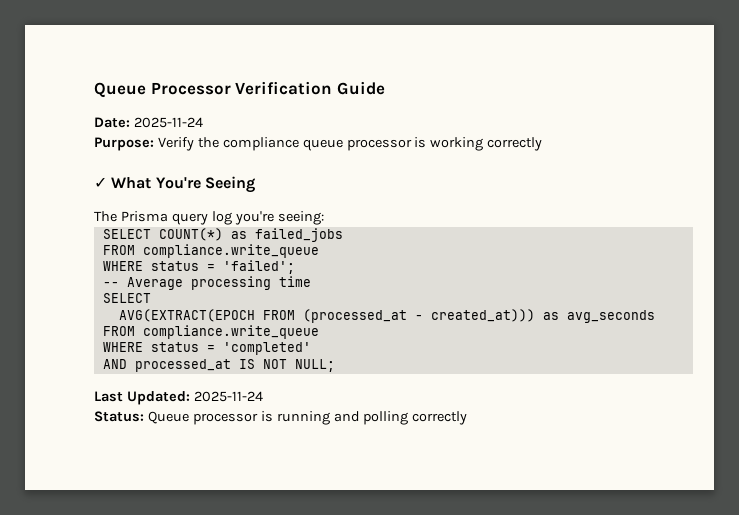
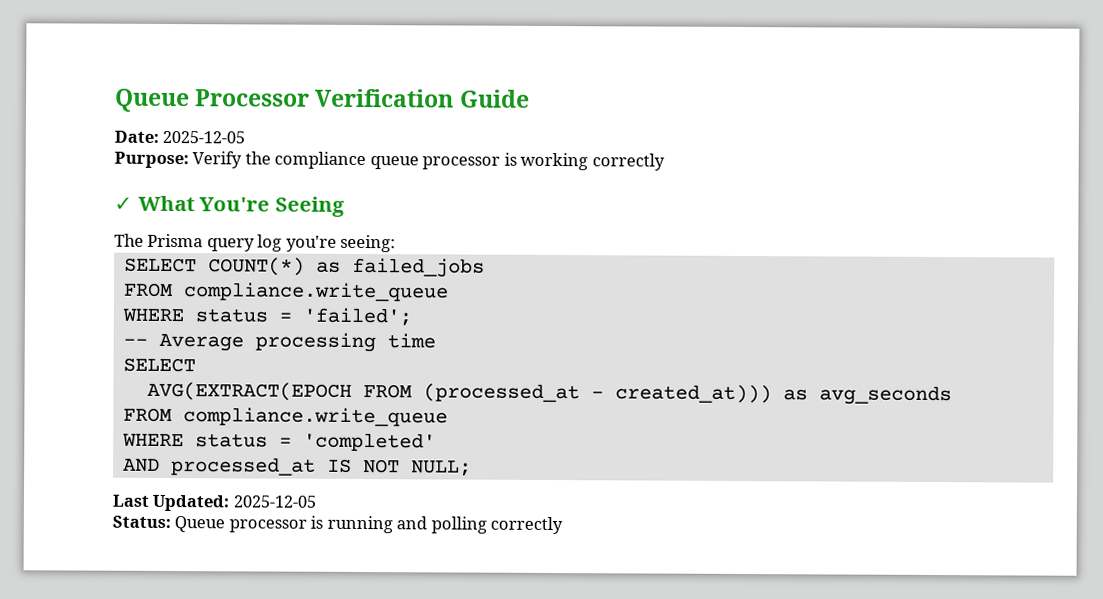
- Date: 2025-11-24
+ Date: 2025-12-05
- Last Updated: 2025-11-24
+ Last Updated: 2025-12-05

